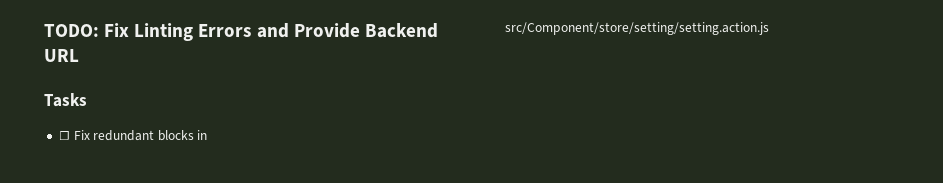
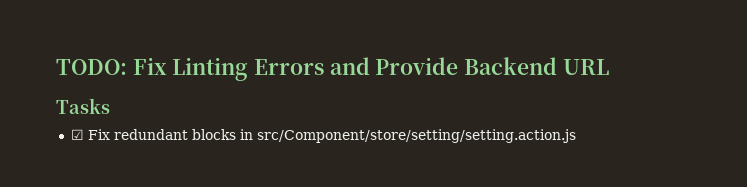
- ☐ Fix redundant blocks in src/Component/store/setting/setting.action.js
+ ☑ Fix redundant blocks in src/Component/store/setting/setting.action.js

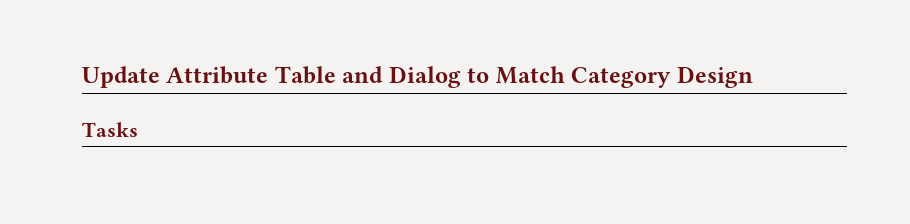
- TODO: Fix Linting Errors and Provide Backend URL
+ Update Attribute Table and Dialog to Match Category Design
  Tasks
- ☑ Fix redundant blocks in src/Component/store/setting/setting.action.js

